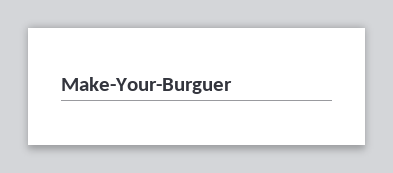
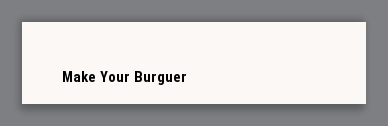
- Make-Your-Burguer
+ Make Your Burguer

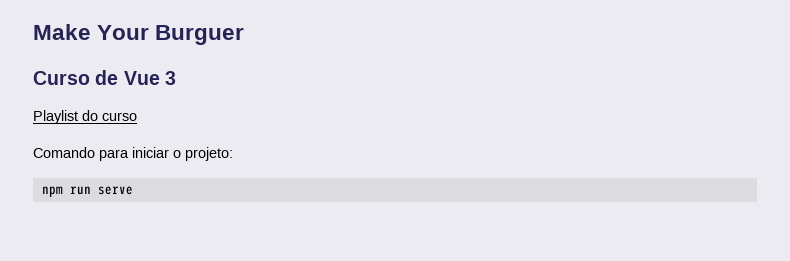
+ Curso de Vue 3
+ Playlist do curso
+ Comando para iniciar o projeto:
+ npm run serve

